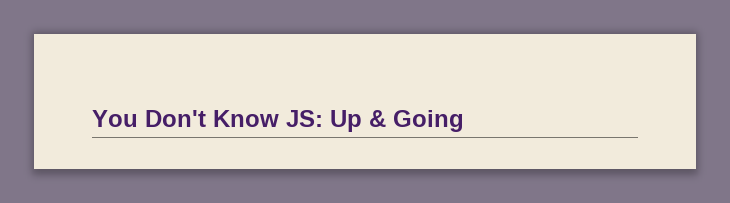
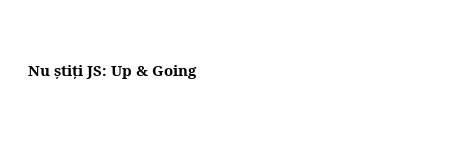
- You Don't Know JS: Up & Going
+ Nu știți JS: Up & Going

